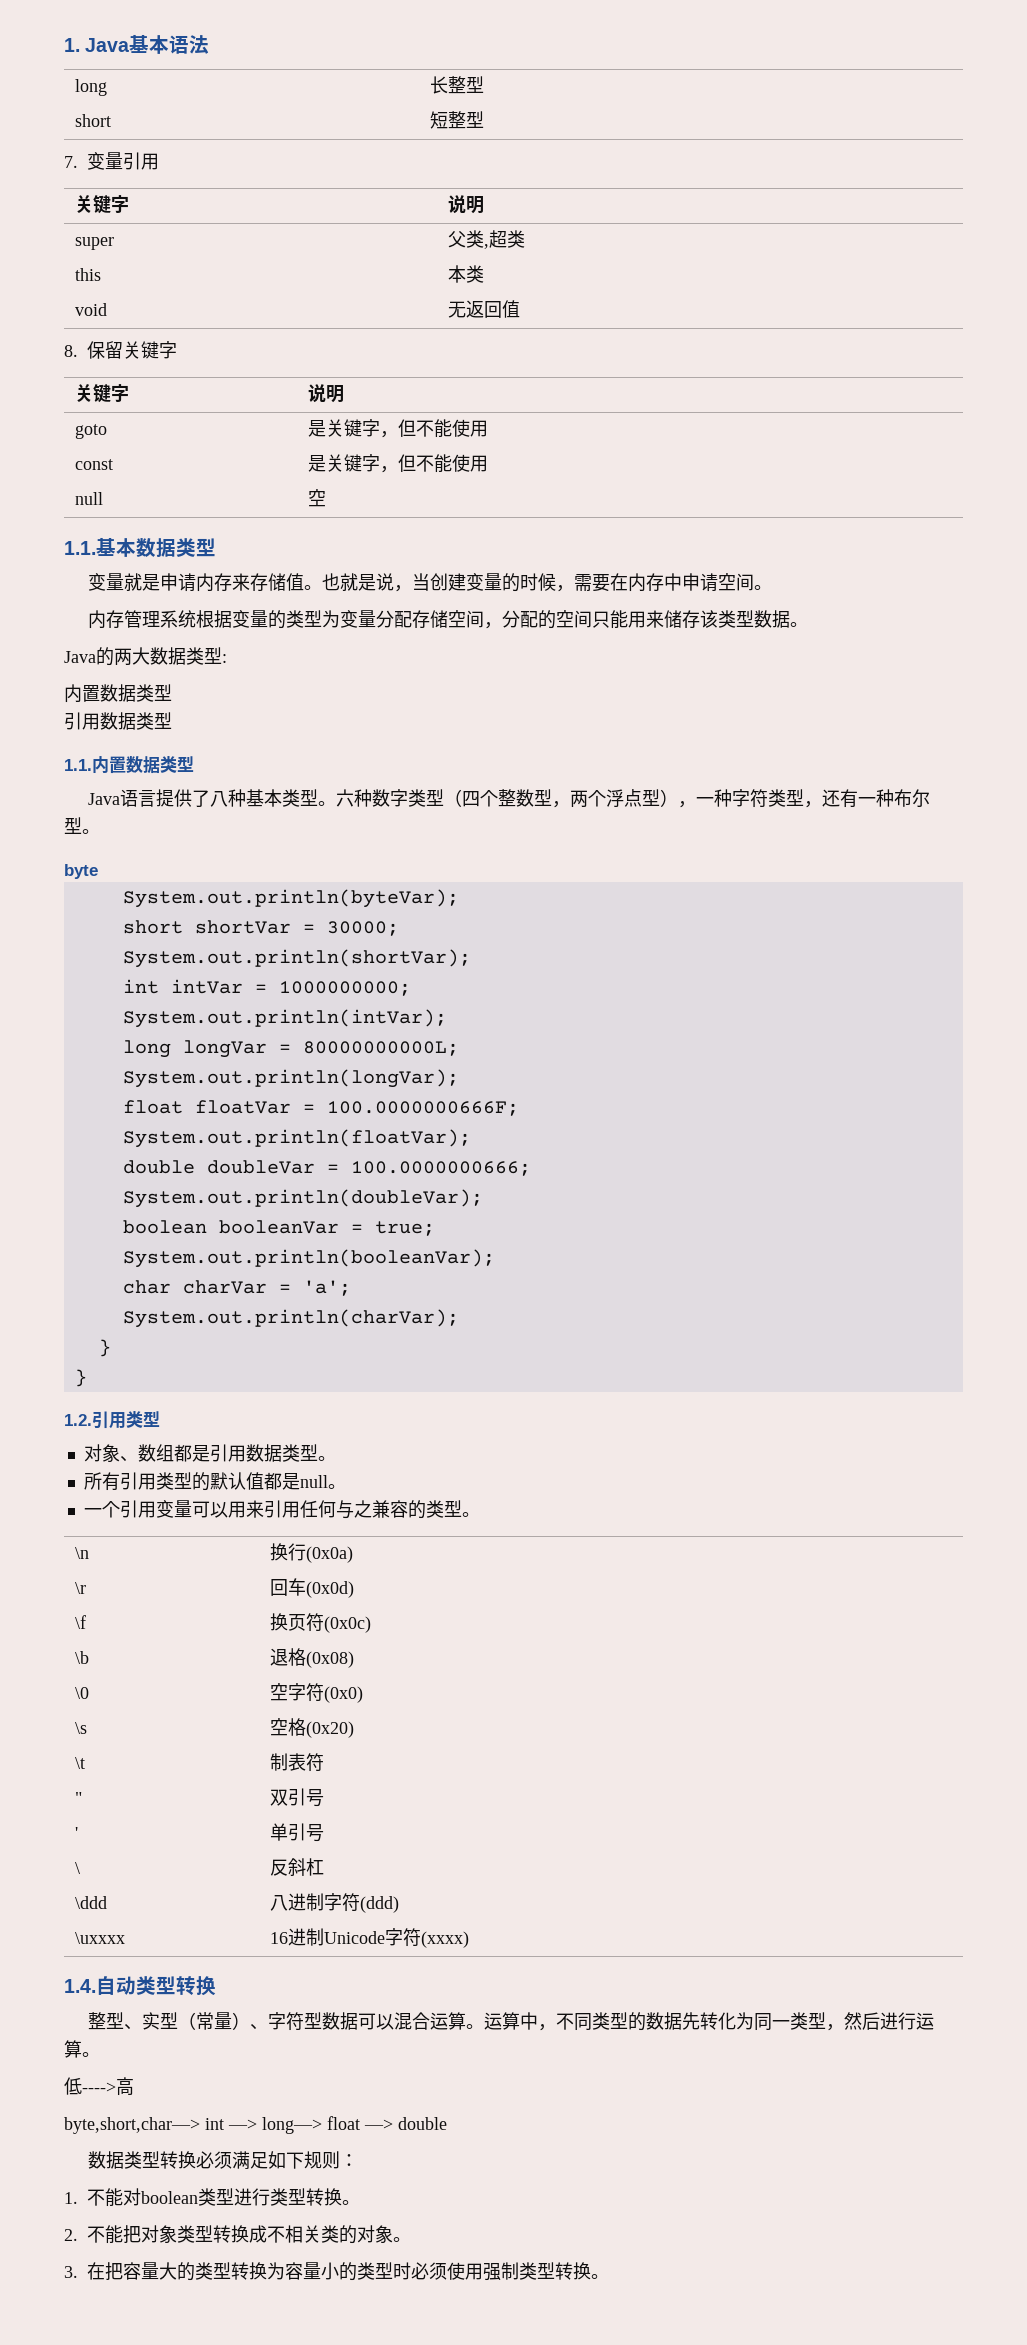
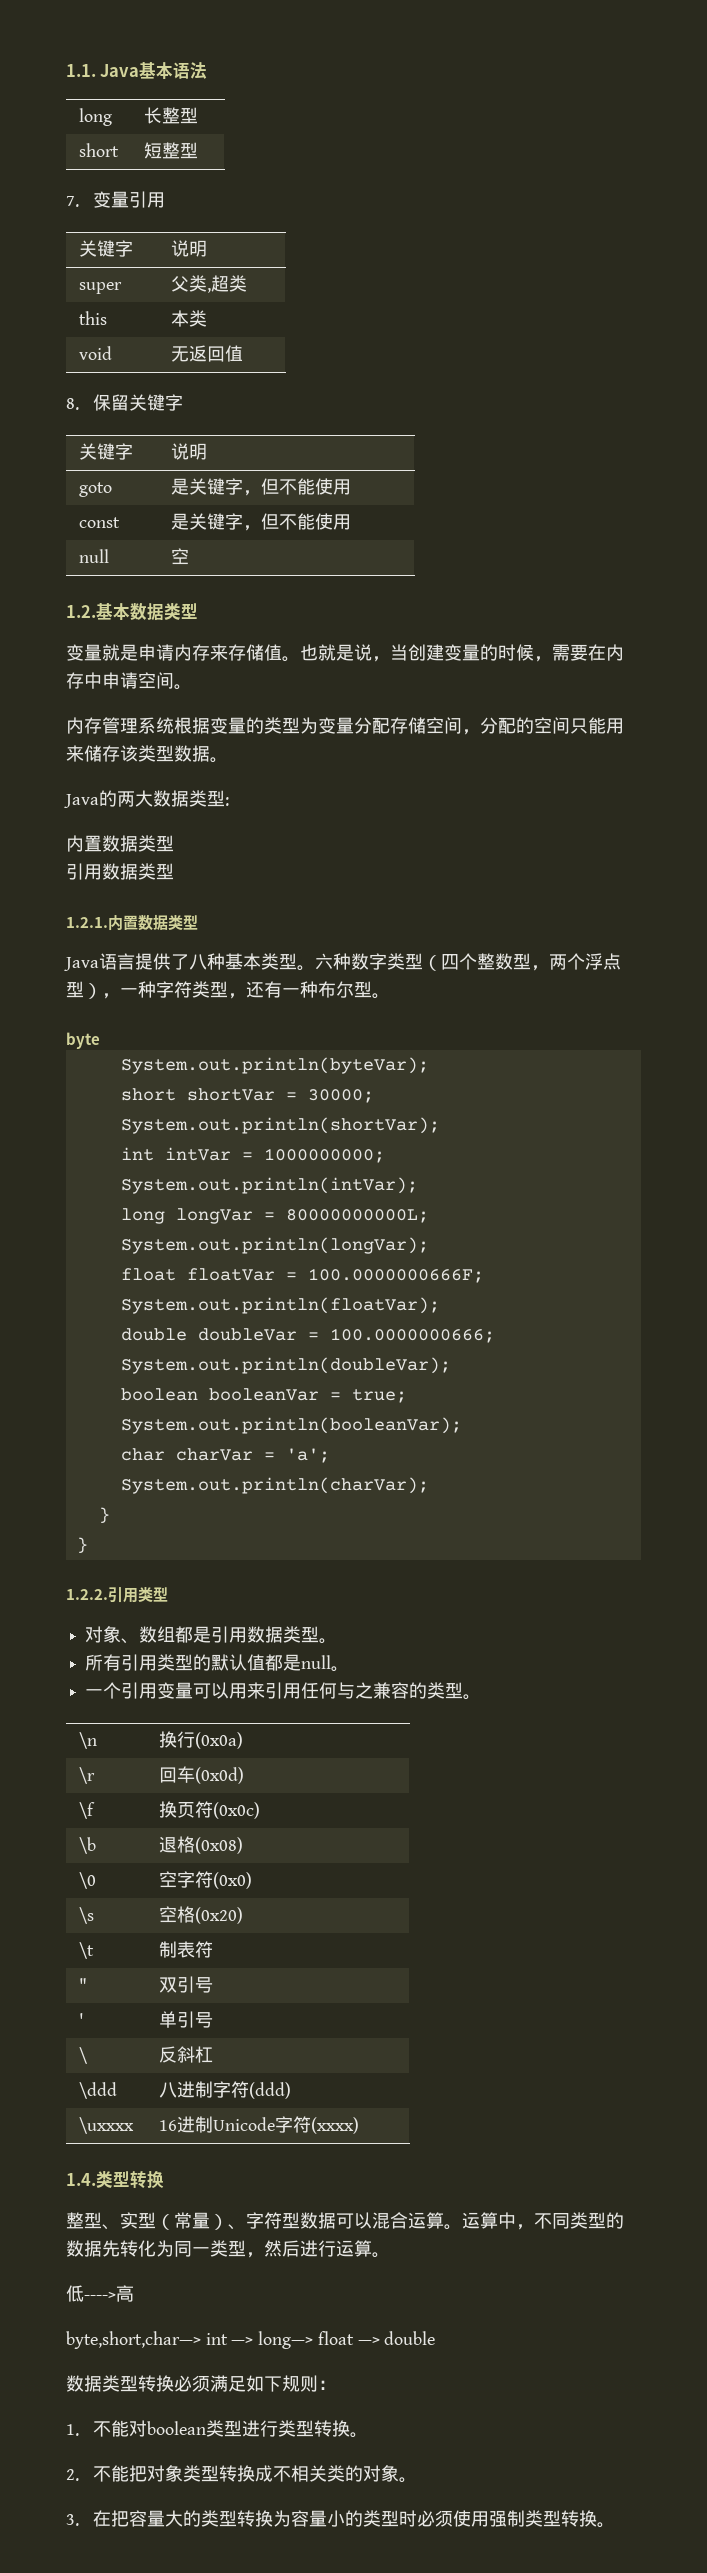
- 1. Java基本语法
+ 1.1. Java基本语法
- 1.1.基本数据类型
+ 1.2.基本数据类型
- 1.1.内置数据类型
+ 1.2.1.内置数据类型
- 1.2.引用类型
+ 1.2.2.引用类型
- 1.4.自动类型转换
+ 1.4.类型转换

